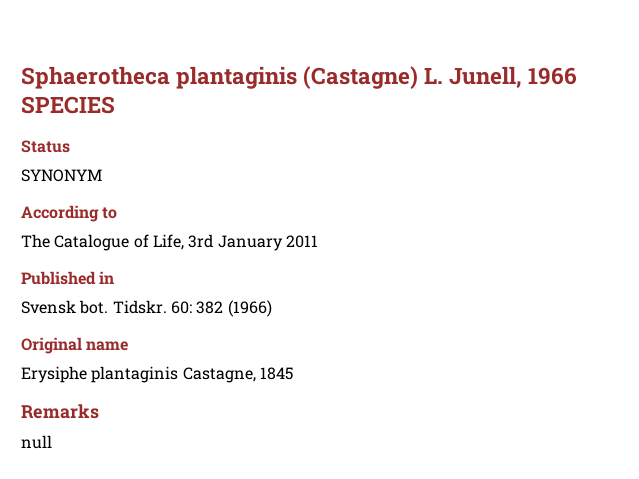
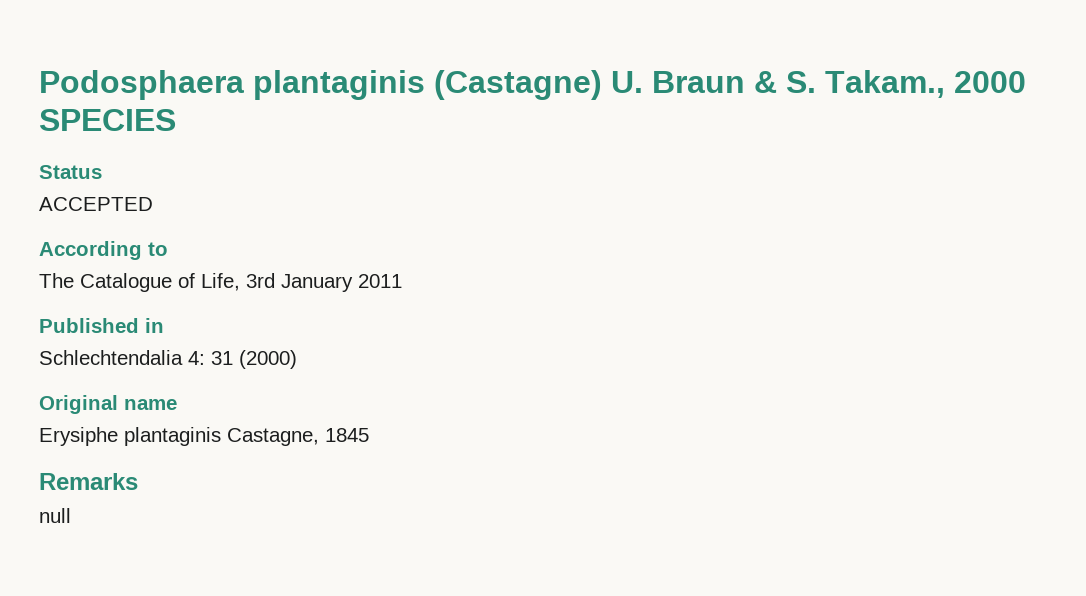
- Sphaerotheca plantaginis (Castagne) L. Junell, 1966 SPECIES
+ Podosphaera plantaginis (Castagne) U. Braun & S. Takam., 2000 SPECIES
- SYNONYM
+ ACCEPTED
- Svensk bot. Tidskr. 60: 382 (1966)
+ Schlechtendalia 4: 31 (2000)

